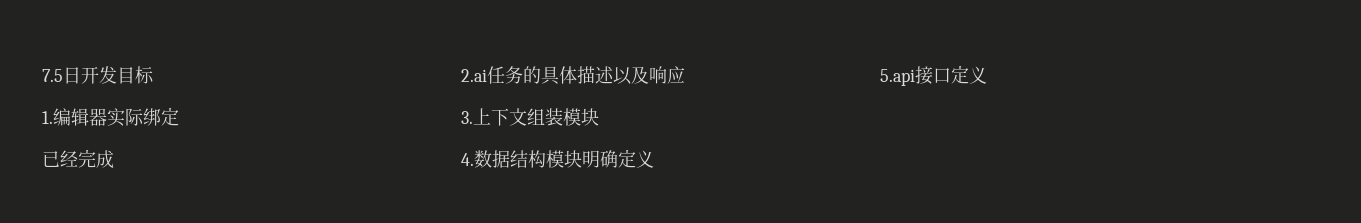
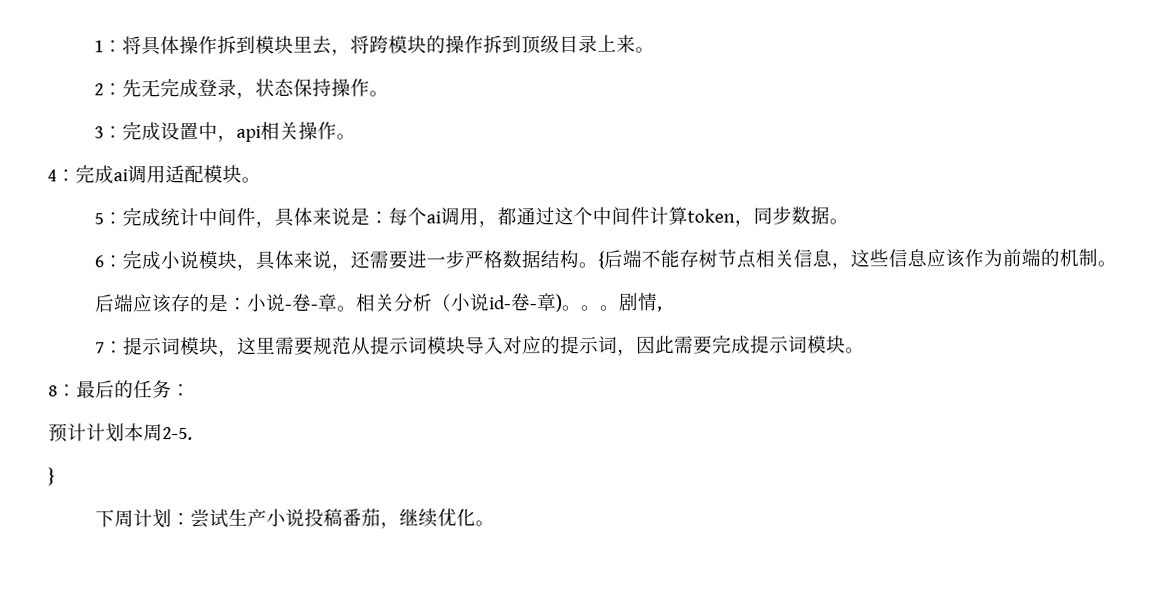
- 7.5日开发目标
- 1.编辑器实际绑定
- 已经完成
- 2.ai任务的具体描述以及响应
- 3.上下文组装模块
- 4.数据结构模块明确定义
- 5.api接口定义
+ 1：将具体操作拆到模块里去，将跨模块的操作拆到顶级目录上来。
+ 2：先无完成登录，状态保持操作。
+ 3：完成设置中，api相关操作。
+ 4：完成ai调用适配模块。
+ 5：完成统计中间件，具体来说是：每个ai调用，都通过这个中间件计算token，同步数据。
+ 6：完成小说模块，具体来说，还需要进一步严格数据结构。{后端不能存树节点相关信息，这些信息应该作为前端的机制。
+ 后端应该存的是：小说-卷-章。相关分析（小说id-卷-章)。。。剧情,
+ 7：提示词模块，这里需要规范从提示词模块导入对应的提示词，因此需要完成提示词模块。
+ 8：最后的任务：
+ 预计计划本周2-5.
+ }
+ 下周计划：尝试生产小说投稿番茄，继续优化。

